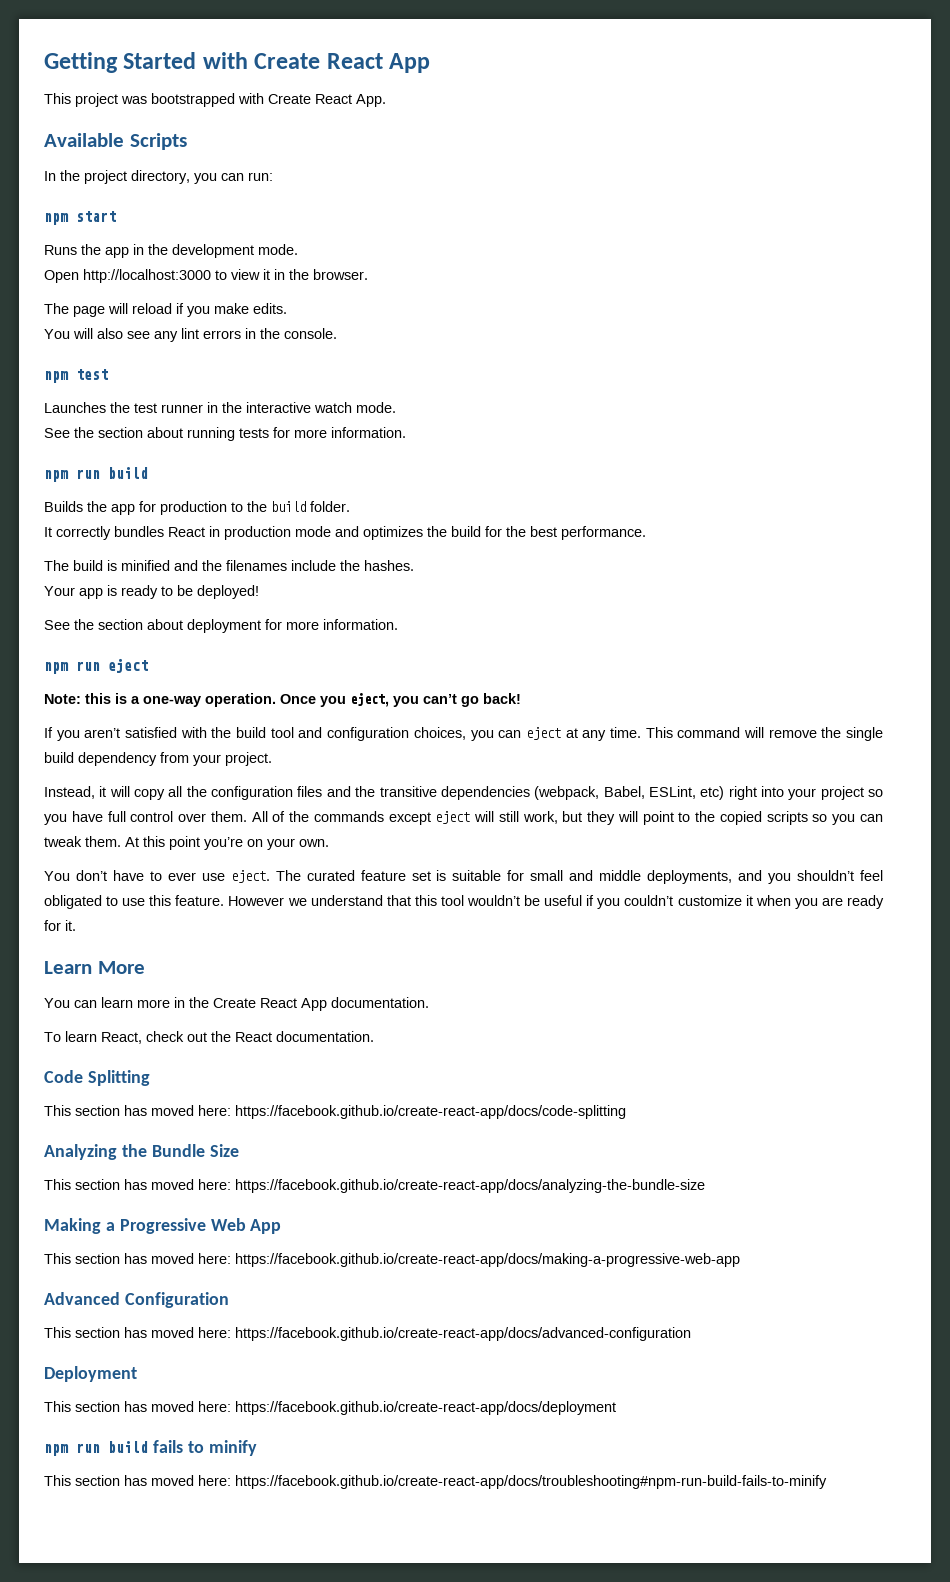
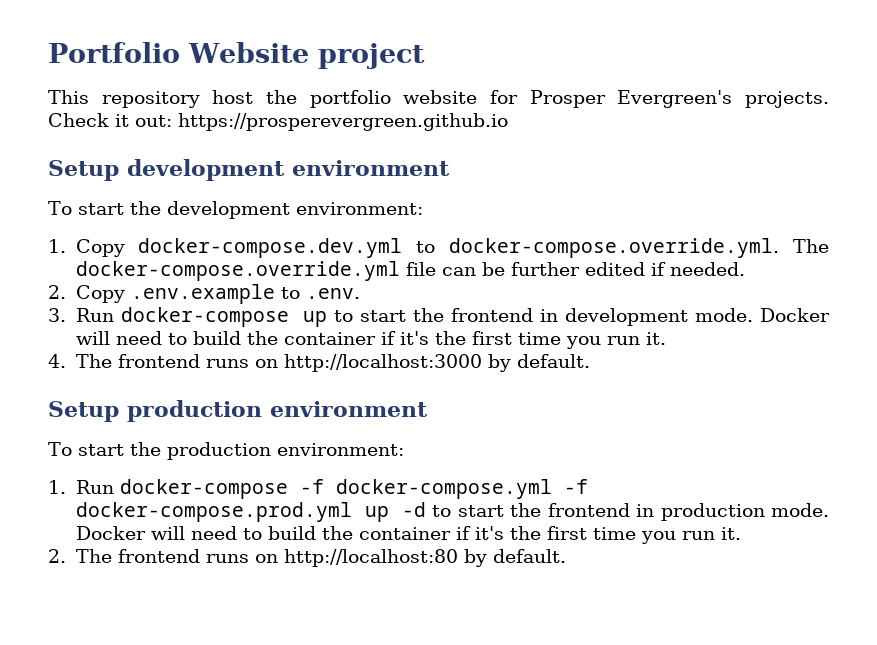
- Getting Started with Create React App
- This project was bootstrapped with Create React App.
- Available Scripts
- In the project directory, you can run:
- npm start
- Runs the app in the development mode.
- Open http://localhost:3000 to view it in the browser.
- The page will reload if you make edits.
- You will also see any lint errors in the console.
- npm test
- Launches the test runner in the interactive watch mode.
- See the section about running tests for more information.
- npm run build
- Builds the app for production to the build folder.
- It correctly bundles React in production mode and optimizes the build for the best performance.
- The build is minified and the filenames include the hashes.
- Your app is ready to be deployed!
- See the section about deployment for more information.
- npm run eject
- Note: this is a one-way operation. Once you eject, you can’t go back!
- If you aren’t satisfied with the build tool and configuration choices, you can eject at any time. This command will remove the single build dependency from your project.
- Instead, it will copy all the configuration files and the transitive dependencies (webpack, Babel, ESLint, etc) right into your project so you have full control over them. All of the commands except eject will still work, but they will point to the copied scripts so you can tweak them. At this point you’re on your own.
- You don’t have to ever use eject. The curated feature set is suitable for small and middle deployments, and you shouldn’t feel obligated to use this feature. However we understand that this tool wouldn’t be useful if you couldn’t customize it when you are ready for it.
- Learn More
- You can learn more in the Create React App documentation.
- To learn React, check out the React documentation.
- Code Splitting
- This section has moved here: https://facebook.github.io/create-react-app/docs/code-splitting
- Analyzing the Bundle Size
- This section has moved here: https://facebook.github.io/create-react-app/docs/analyzing-the-bundle-size
- Making a Progressive Web App
- This section has moved here: https://facebook.github.io/create-react-app/docs/making-a-progressive-web-app
- Advanced Configuration
- This section has moved here: https://facebook.github.io/create-react-app/docs/advanced-configuration
- Deployment
- This section has moved here: https://facebook.github.io/create-react-app/docs/deployment
- npm run build fails to minify
- This section has moved here: https://facebook.github.io/create-react-app/docs/troubleshooting#npm-run-build-fails-to-minify
+ Portfolio Website project
+ This repository host the portfolio website for Prosper Evergreen's projects. Check it out: https://prosperevergreen.github.io
+ Setup development environment
+ To start the development environment:
+ 1. Copy docker-compose.dev.yml to docker-compose.override.yml. The docker-compose.override.yml file can be further edited if needed.
+ 2. Copy .env.example to .env.
+ 3. Run docker-compose up to start the frontend in development mode. Docker will need to build the container if it's the first time you run it.
+ 4. The frontend runs on http://localhost:3000 by default.
+ Setup production environment
+ To start the production environment:
+ 1. Run docker-compose -f docker-compose.yml -f docker-compose.prod.yml up -d to start the frontend in production mode. Docker will need to build the container if it's the first time you run it.
+ 2. The frontend runs on http://localhost:80 by default.

